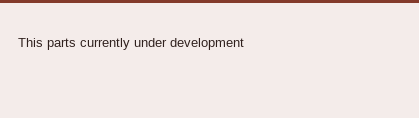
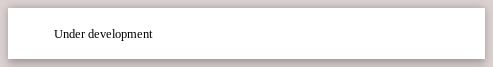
- This parts currently under development
+ Under development

